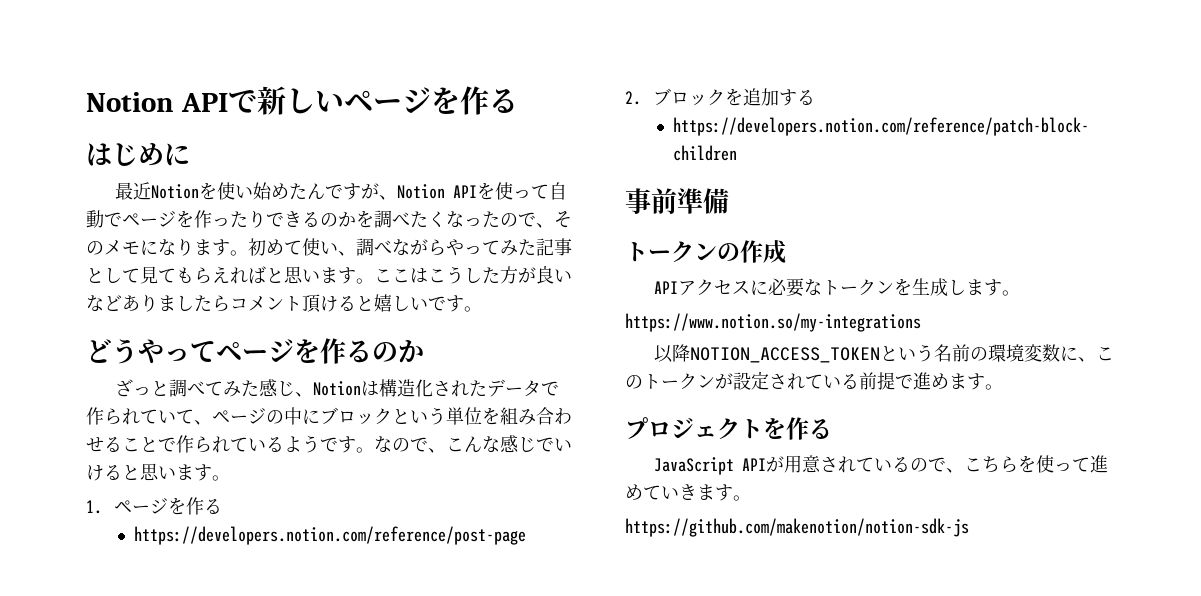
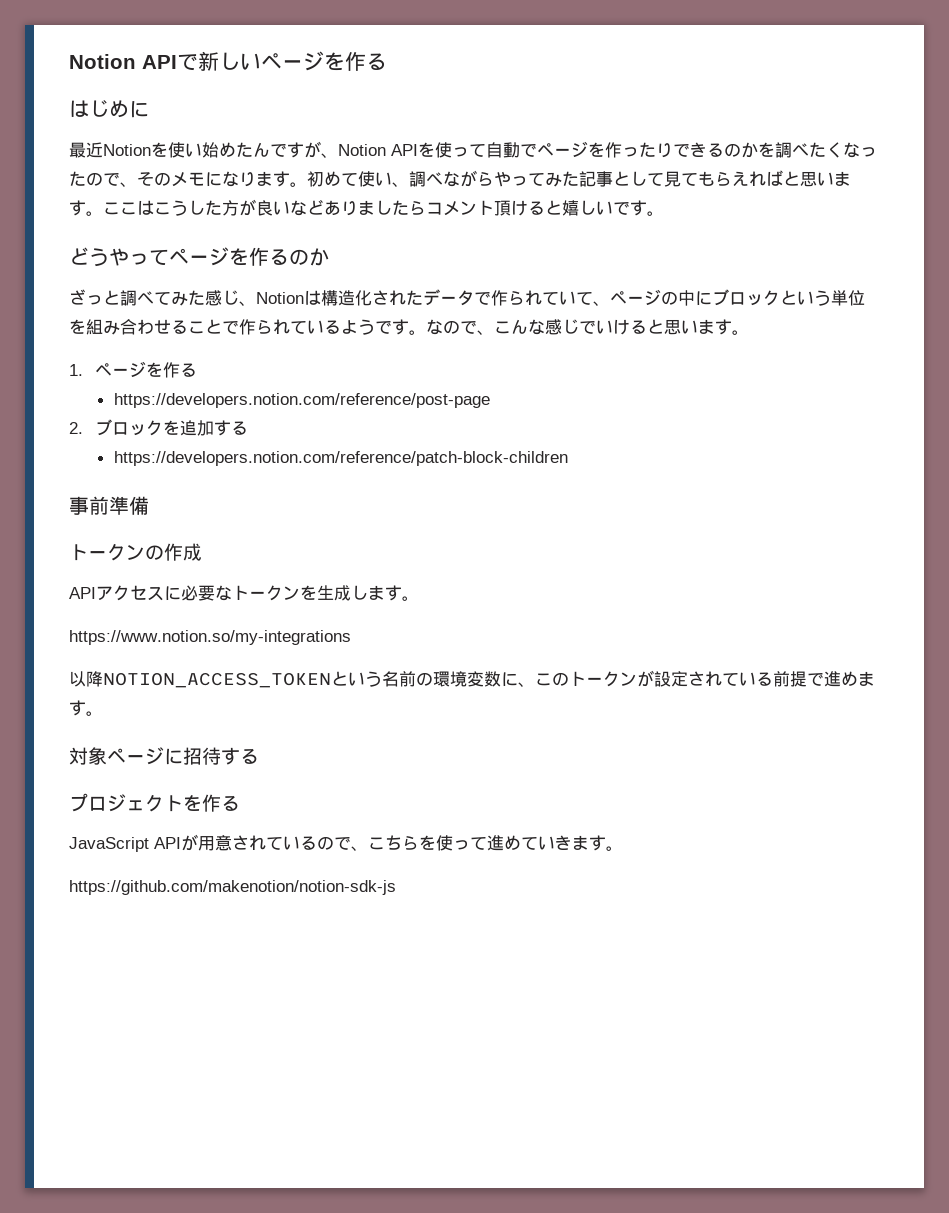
+ 対象ページに招待する

